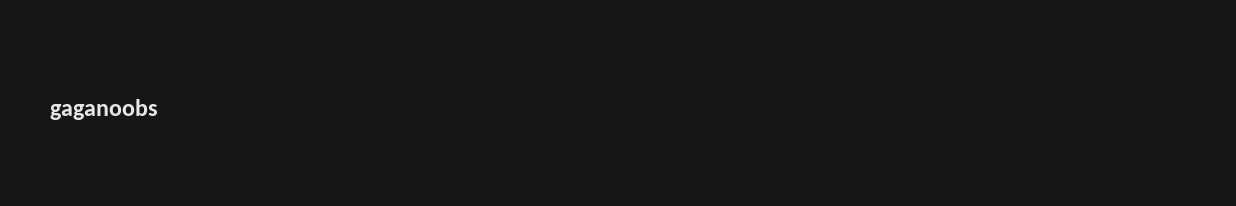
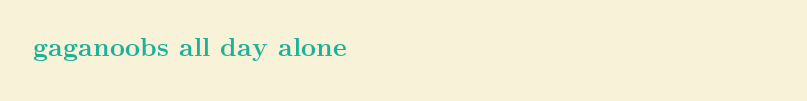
- gaganoobs
+ gaganoobs all day alone

